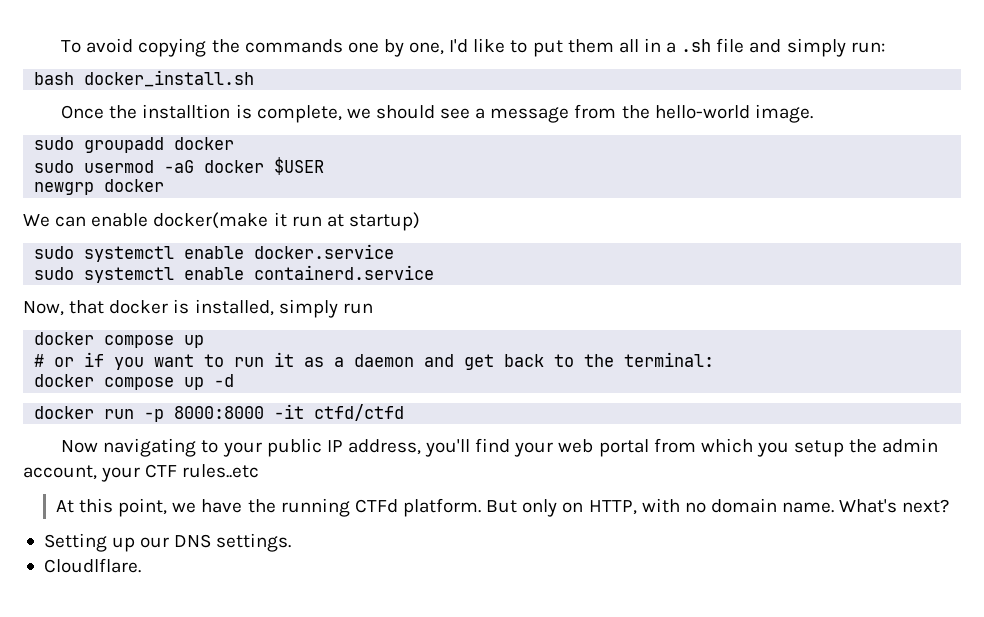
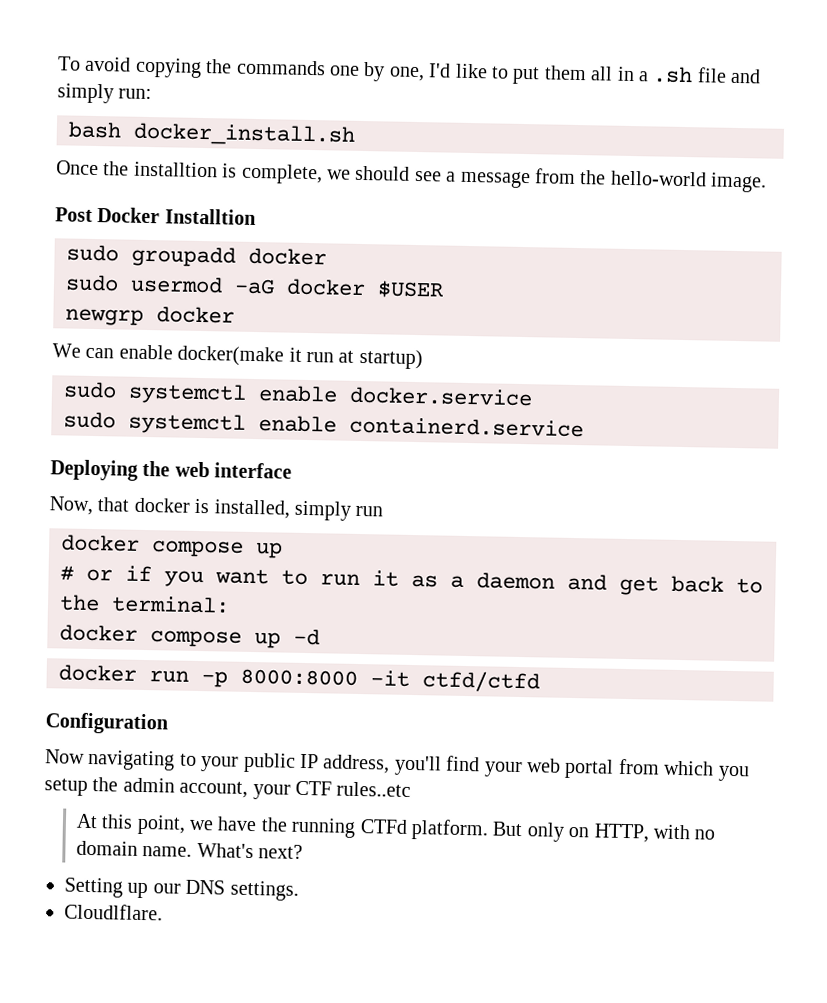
+ Post Docker Installtion
+ Deploying the web interface
+ Configuration

